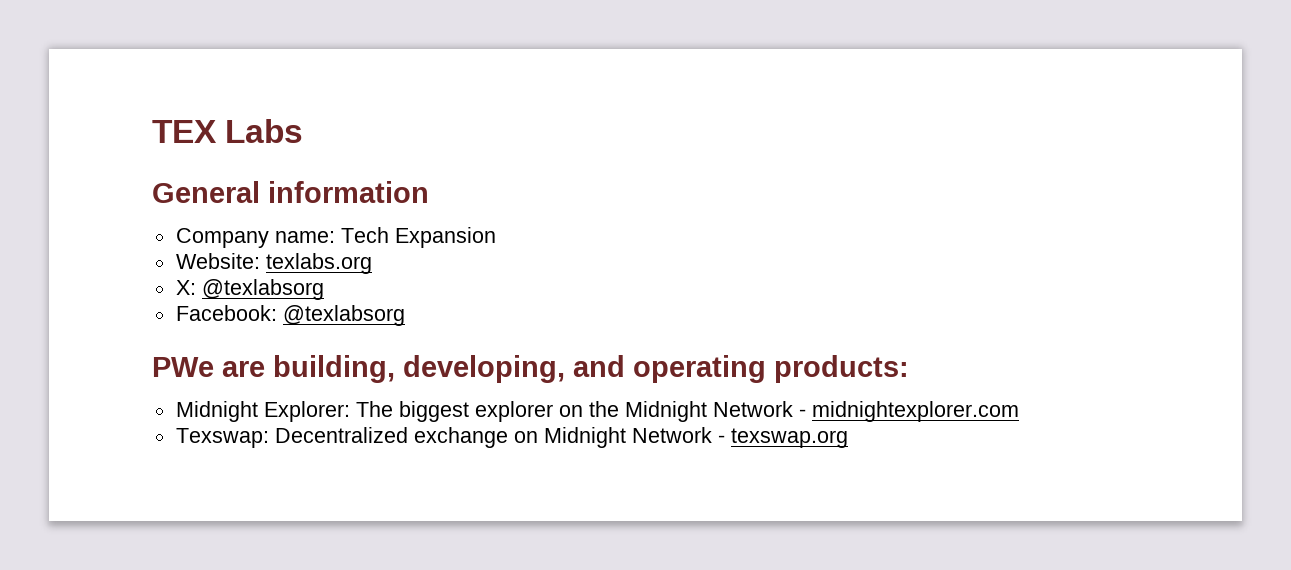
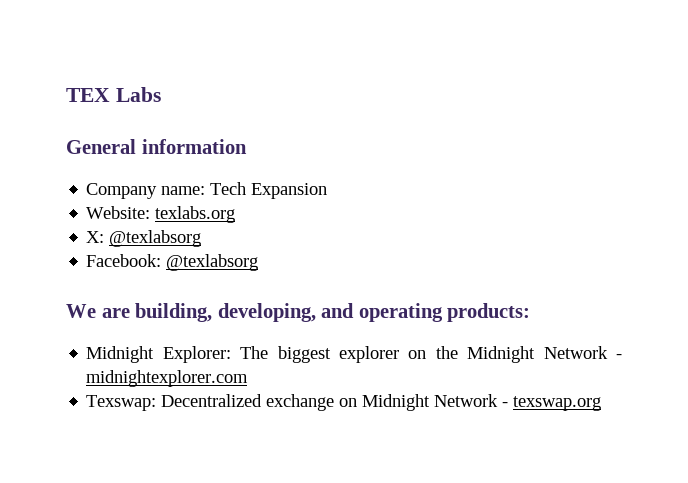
- PWe are building, developing, and operating products:
+ We are building, developing, and operating products:

